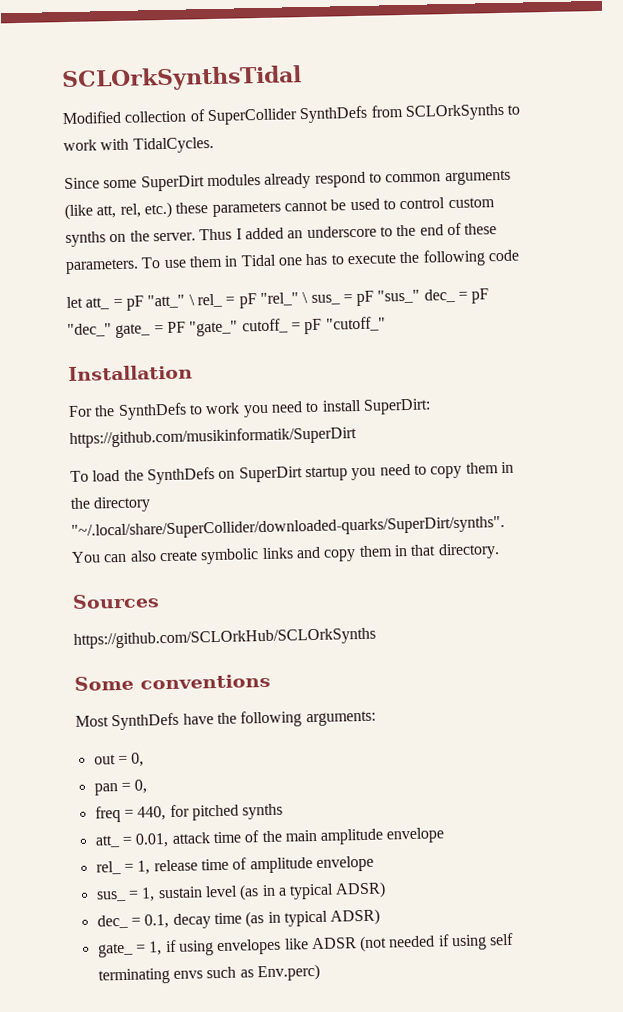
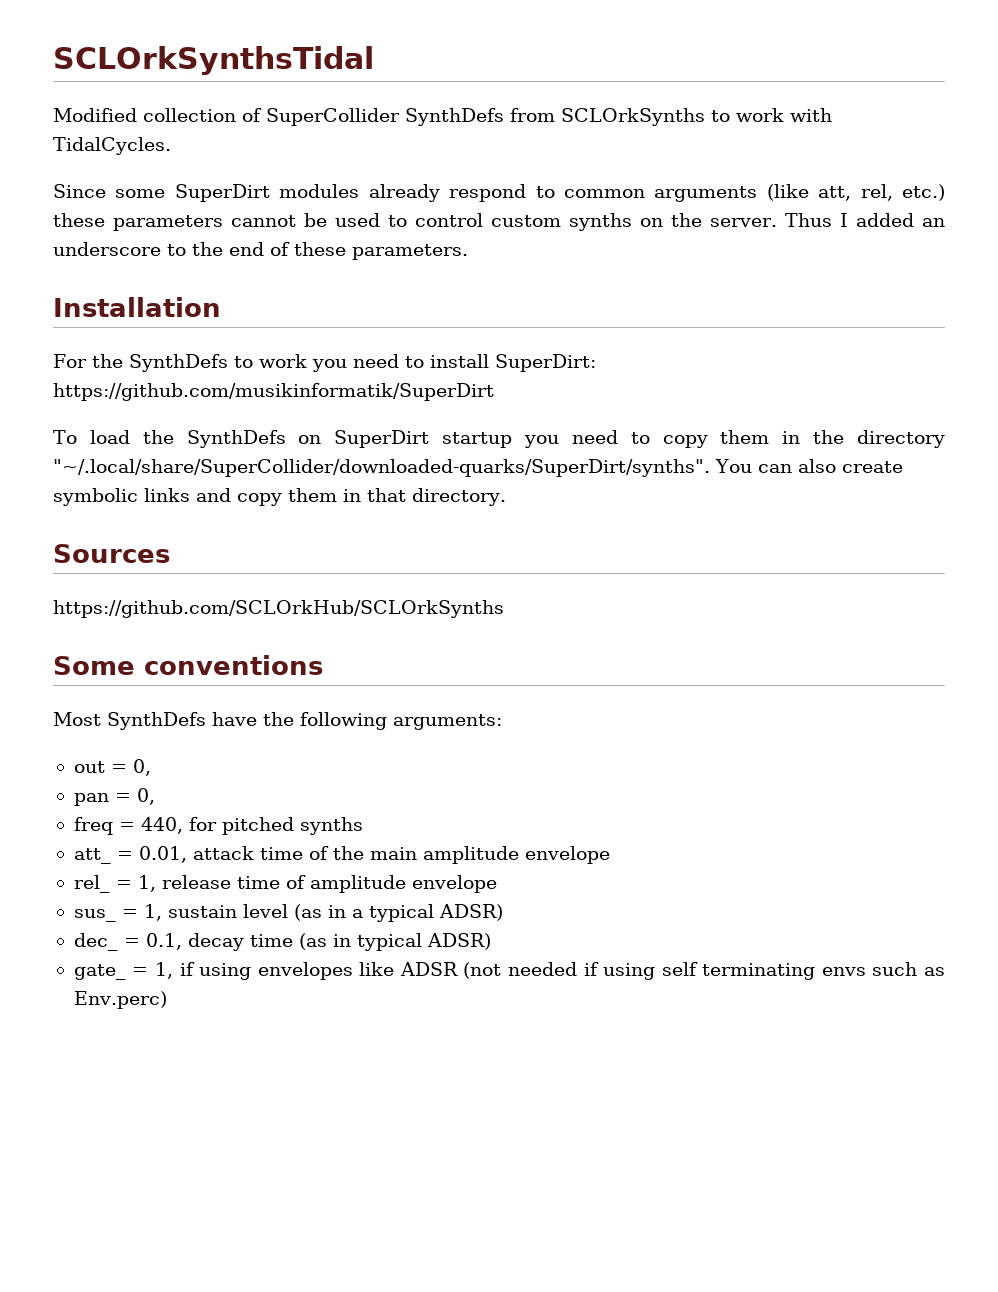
- To use them in Tidal one has to execute the following code
- let att_ = pF "att_" \ rel_ = pF "rel_" \ sus_ = pF "sus_" dec_ = pF "dec_" gate_ = PF "gate_" cutoff_ = pF "cutoff_"

